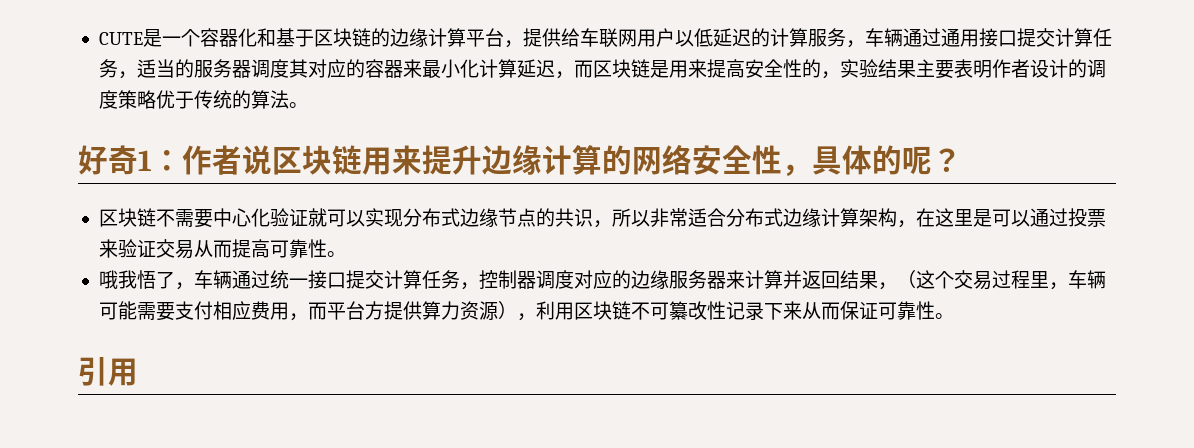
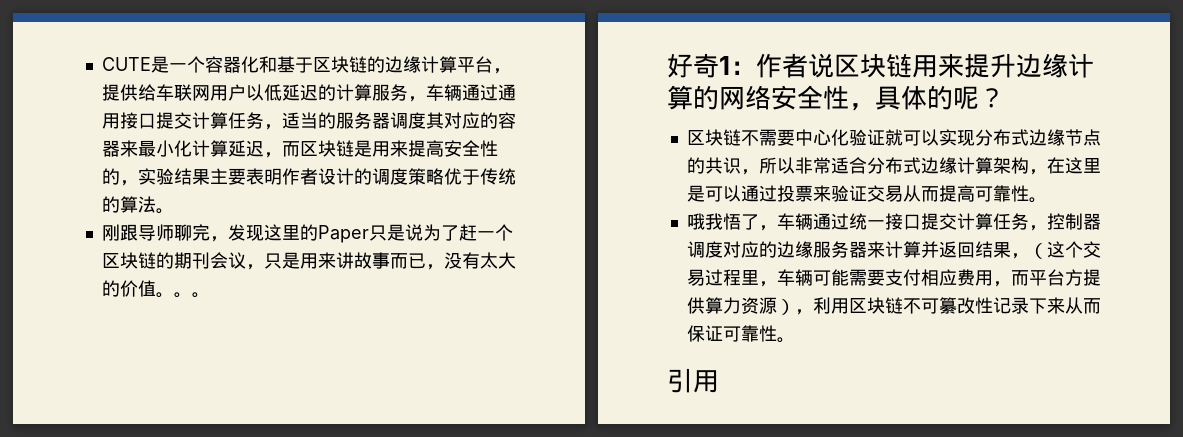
+ 刚跟导师聊完，发现这里的Paper只是说为了赶一个区块链的期刊会议，只是用来讲故事而已，没有太大的价值。。。

